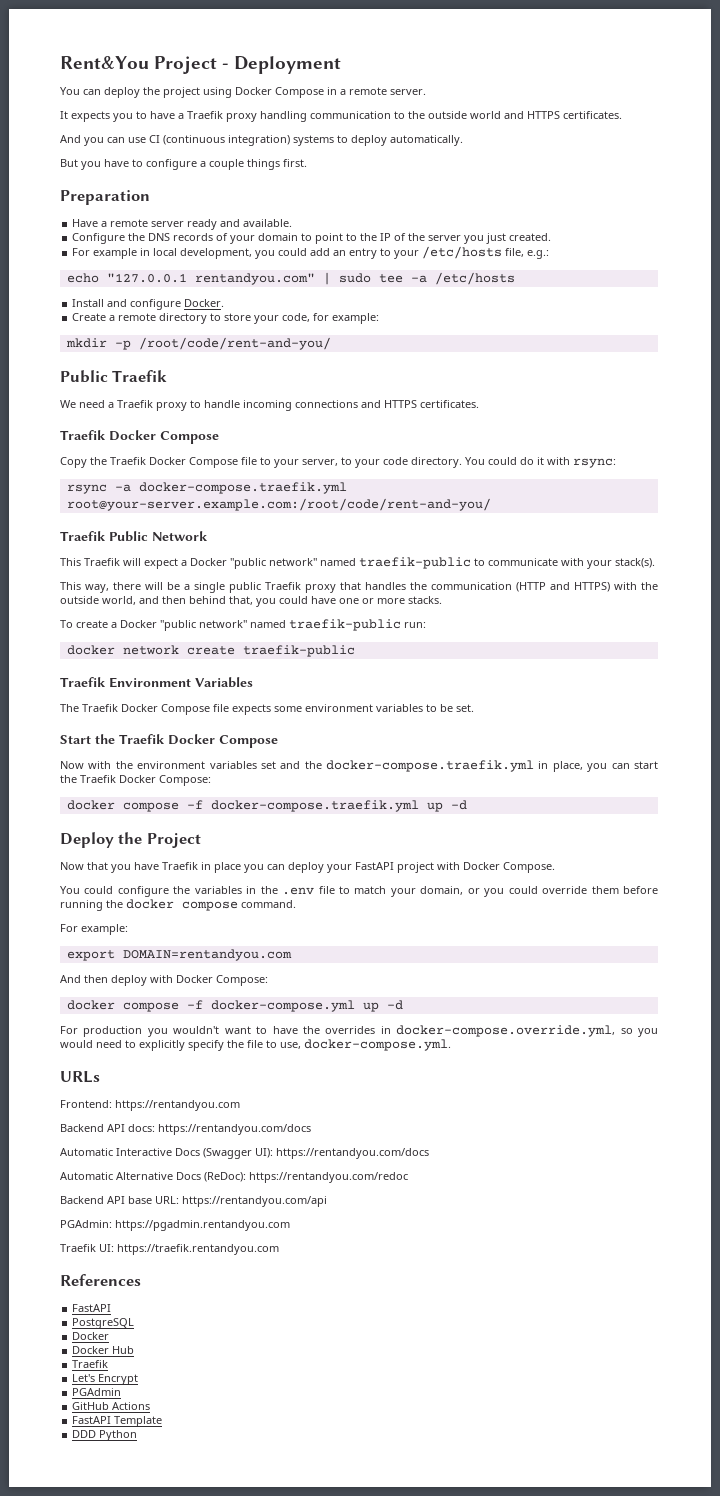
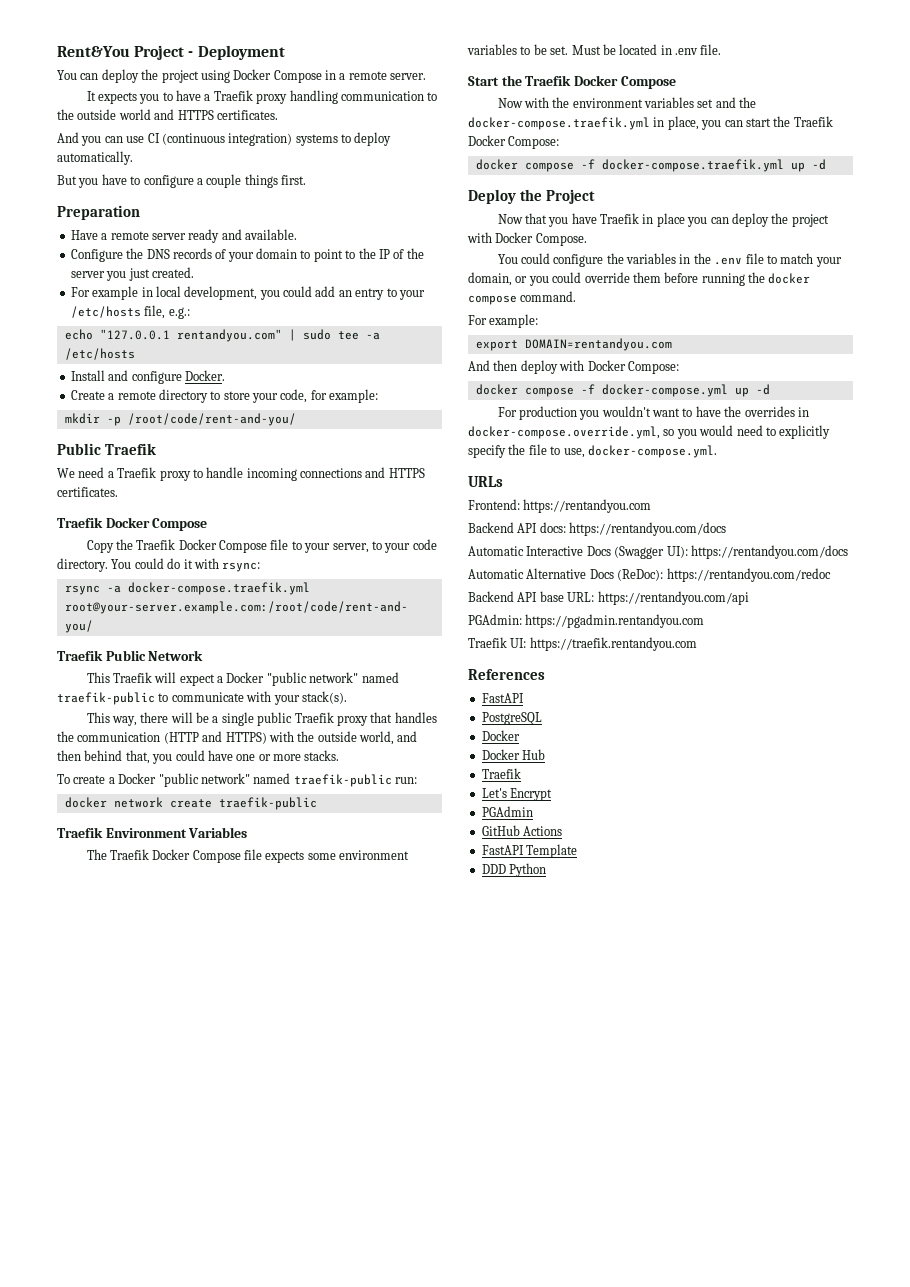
+ Must be located in .env file.
- Now that you have Traefik in place you can deploy your FastAPI project with Docker Compose.
+ Now that you have Traefik in place you can deploy the project with Docker Compose.

